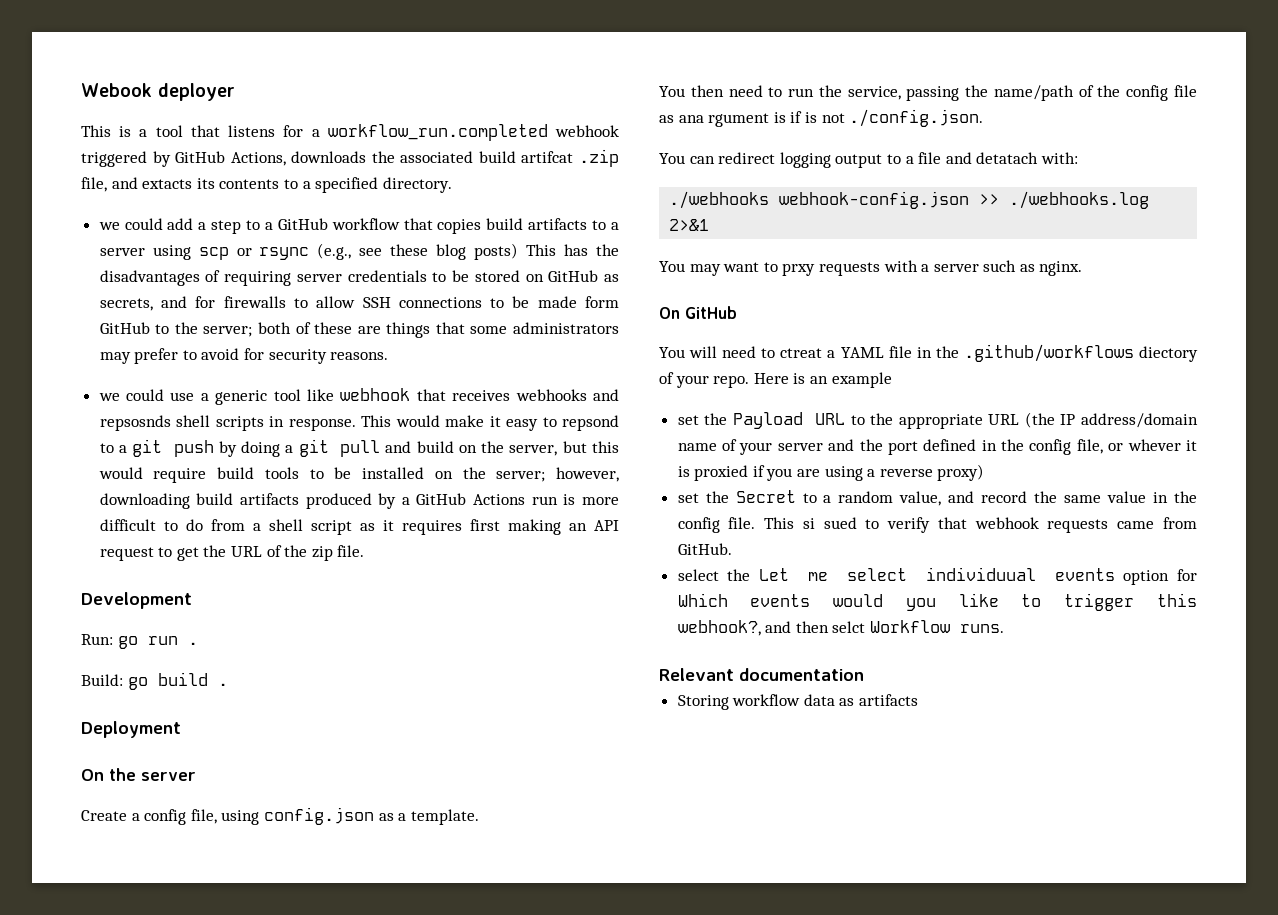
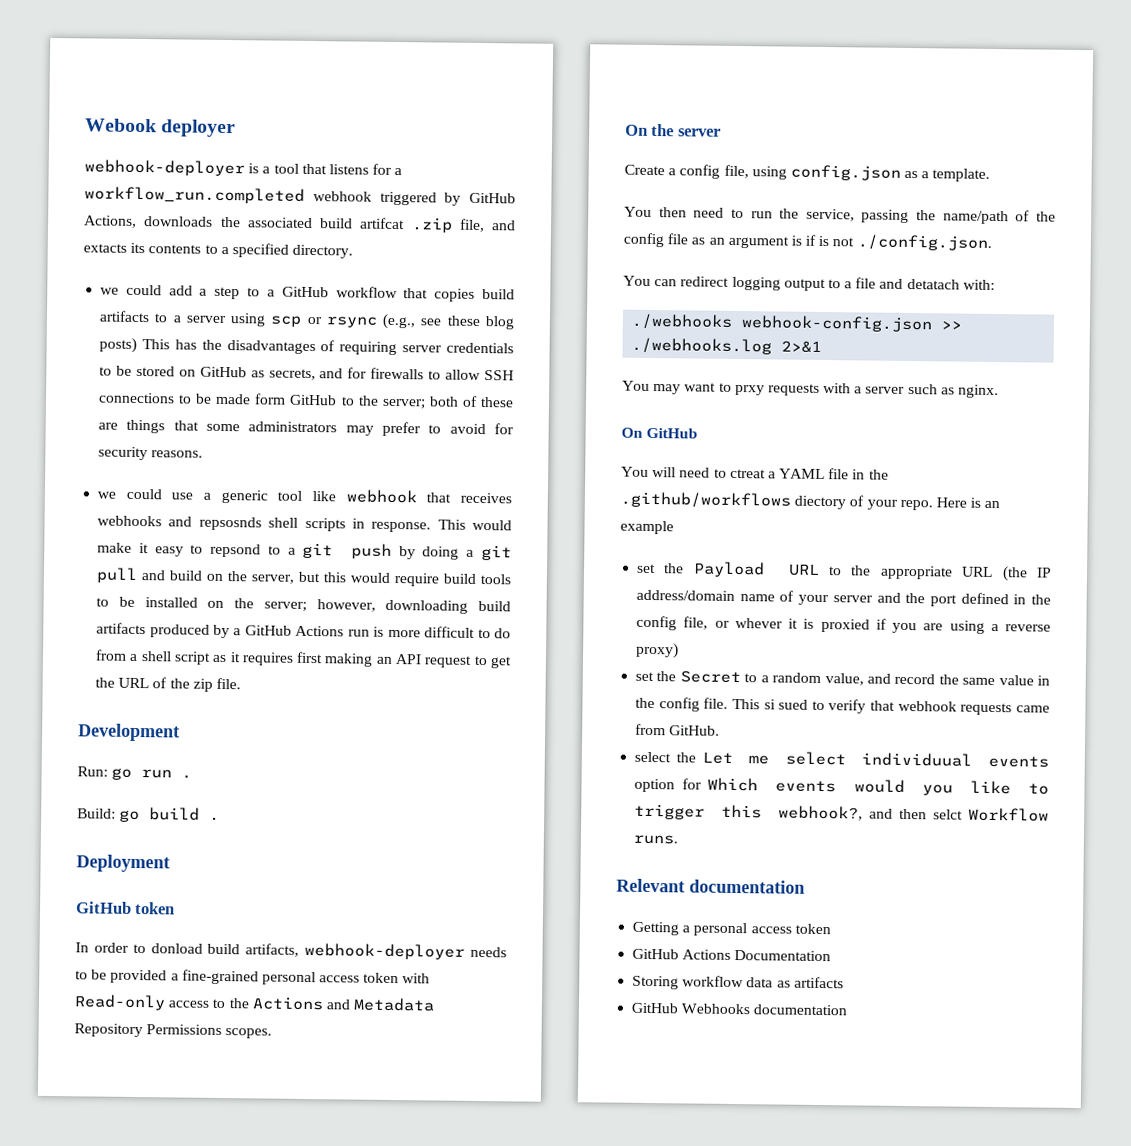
- This is a tool that listens for a workflow_run.completed webhook triggered by GitHub Actions, downloads the associated build artifcat .zip file, and extacts its contents to a specified directory.
+ webhook-deployer is a tool that listens for a workflow_run.completed webhook triggered by GitHub Actions, downloads the associated build artifcat .zip file, and extacts its contents to a specified directory.
+ GitHub token
+ In order to donload build artifacts, webhook-deployer needs to be provided a fine-grained personal access token with Read-only access to the Actions and Metadata Repository Permissions scopes.
- You then need to run the service, passing the name/path of the config file as ana rgument is if is not ./config.json.
+ You then need to run the service, passing the name/path of the config file as an argument is if is not ./config.json.
+ Getting a personal access token
+ GitHub Actions Documentation
+ GitHub Webhooks documentation

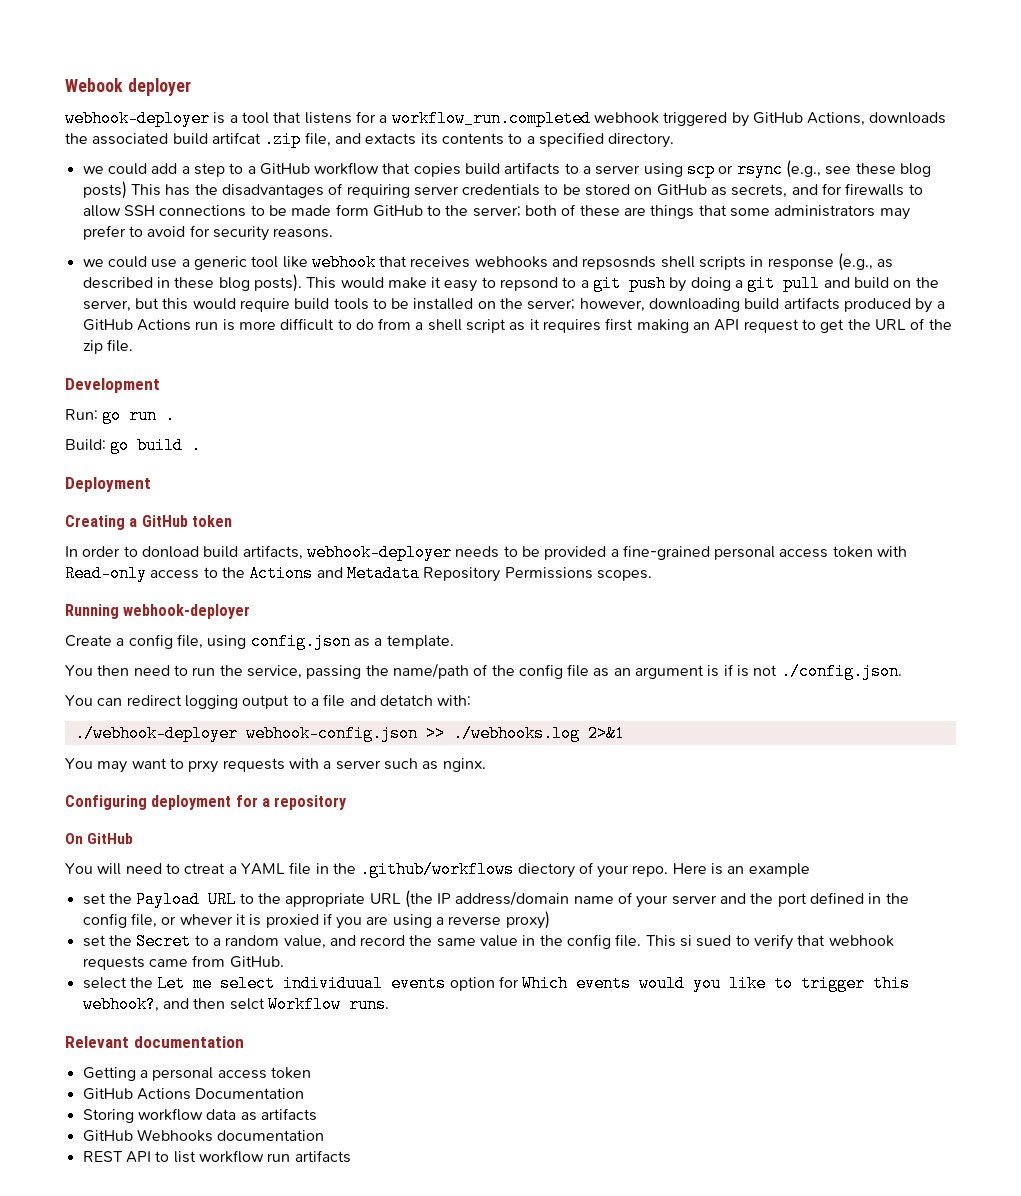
- we could use a generic tool like webhook that receives webhooks and repsosnds shell scripts in response.
+ we could use a generic tool like webhook that receives webhooks and repsosnds shell scripts in response (e.g., as described in these blog posts).
- GitHub token
+ Creating a GitHub token
- On the server
+ Running webhook-deployer
- You can redirect logging output to a file and detatach with:
+ You can redirect logging output to a file and detatch with:
- ./webhooks webhook-config.json >> ./webhooks.log 2>&1
+ ./webhook-deployer webhook-config.json >> ./webhooks.log 2>&1
+ Configuring deployment for a repository
+ REST API to list workflow run artifacts

